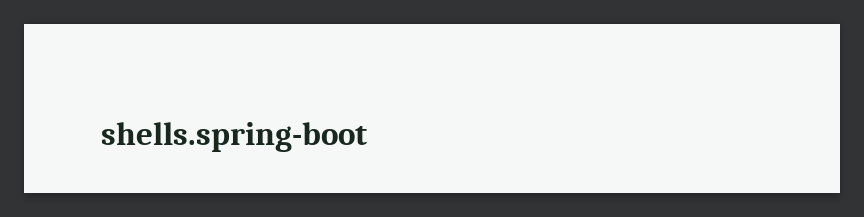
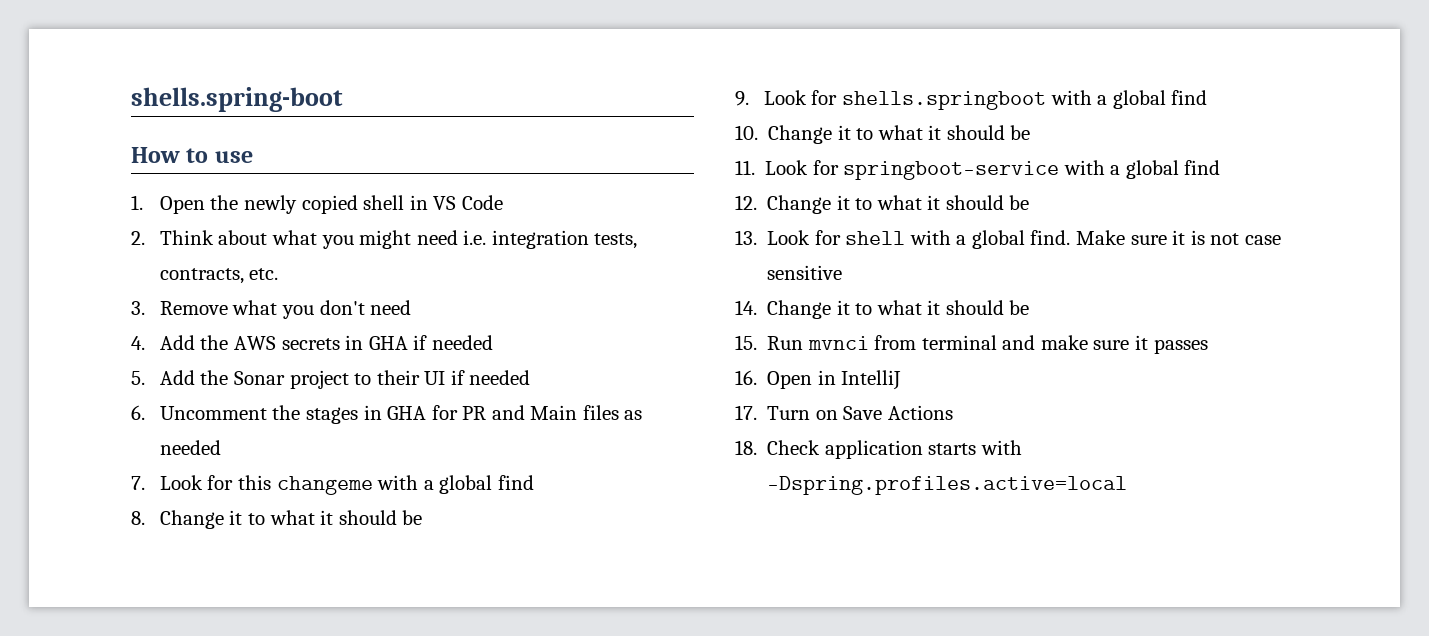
+ How to use
+ 1. Open the newly copied shell in VS Code
+ 2. Think about what you might need i.e. integration tests, contracts, etc.
+ 3. Remove what you don't need
+ 4. Add the AWS secrets in GHA if needed
+ 5. Add the Sonar project to their UI if needed
+ 6. Uncomment the stages in GHA for PR and Main files as needed
+ 7. Look for this changeme with a global find
+ 8. Change it to what it should be
+ 9. Look for shells.springboot with a global find
+ 10. Change it to what it should be
+ 11. Look for springboot-service with a global find
+ 12. Change it to what it should be
+ 13. Look for shell with a global find. Make sure it is not case sensitive
+ 14. Change it to what it should be
+ 15. Run mvnci from terminal and make sure it passes
+ 16. Open in IntelliJ
+ 17. Turn on Save Actions
+ 18. Check application starts with -Dspring.profiles.active=local

